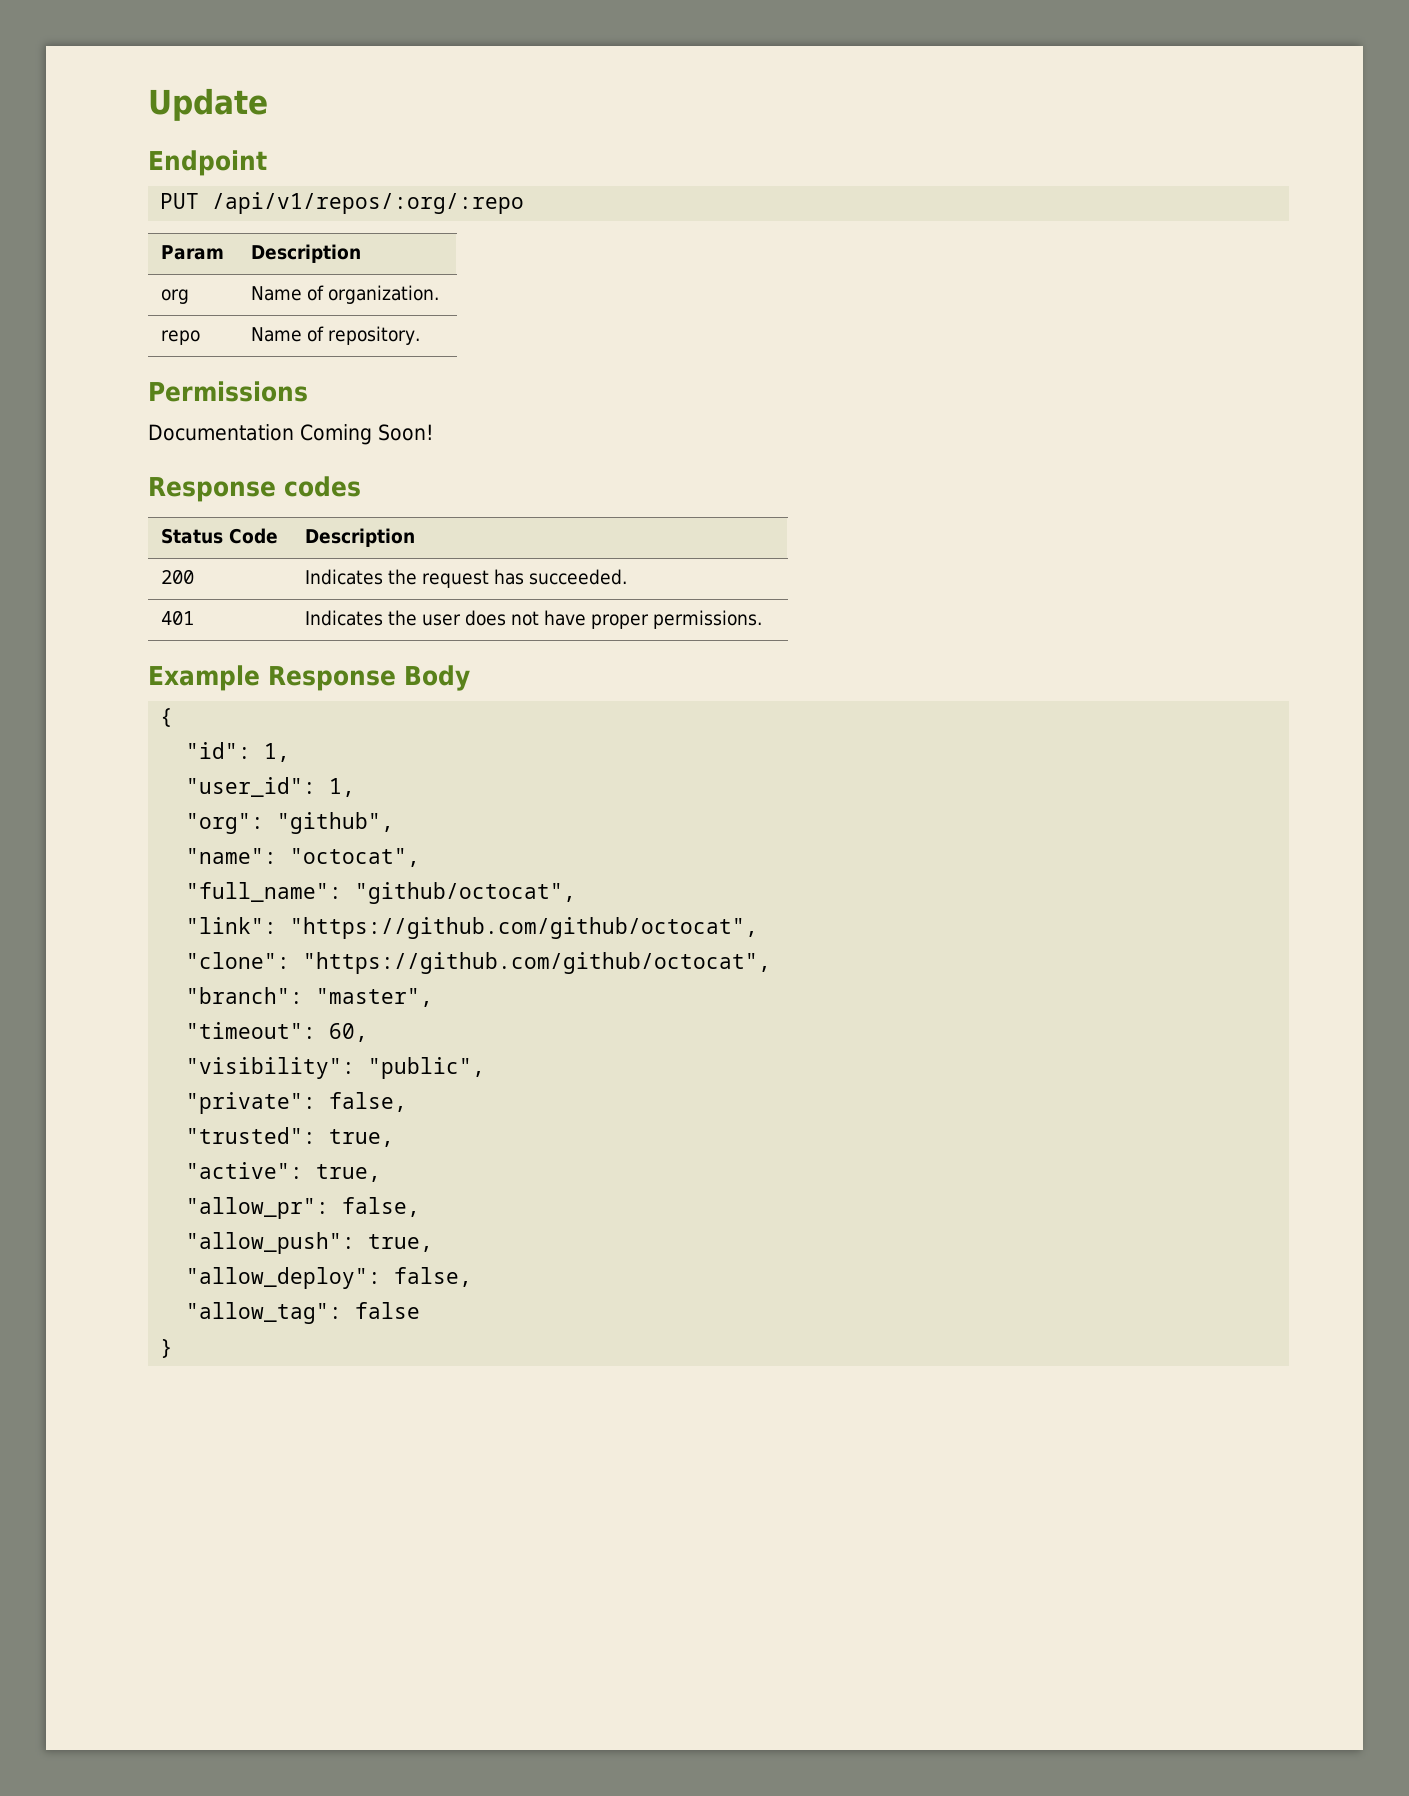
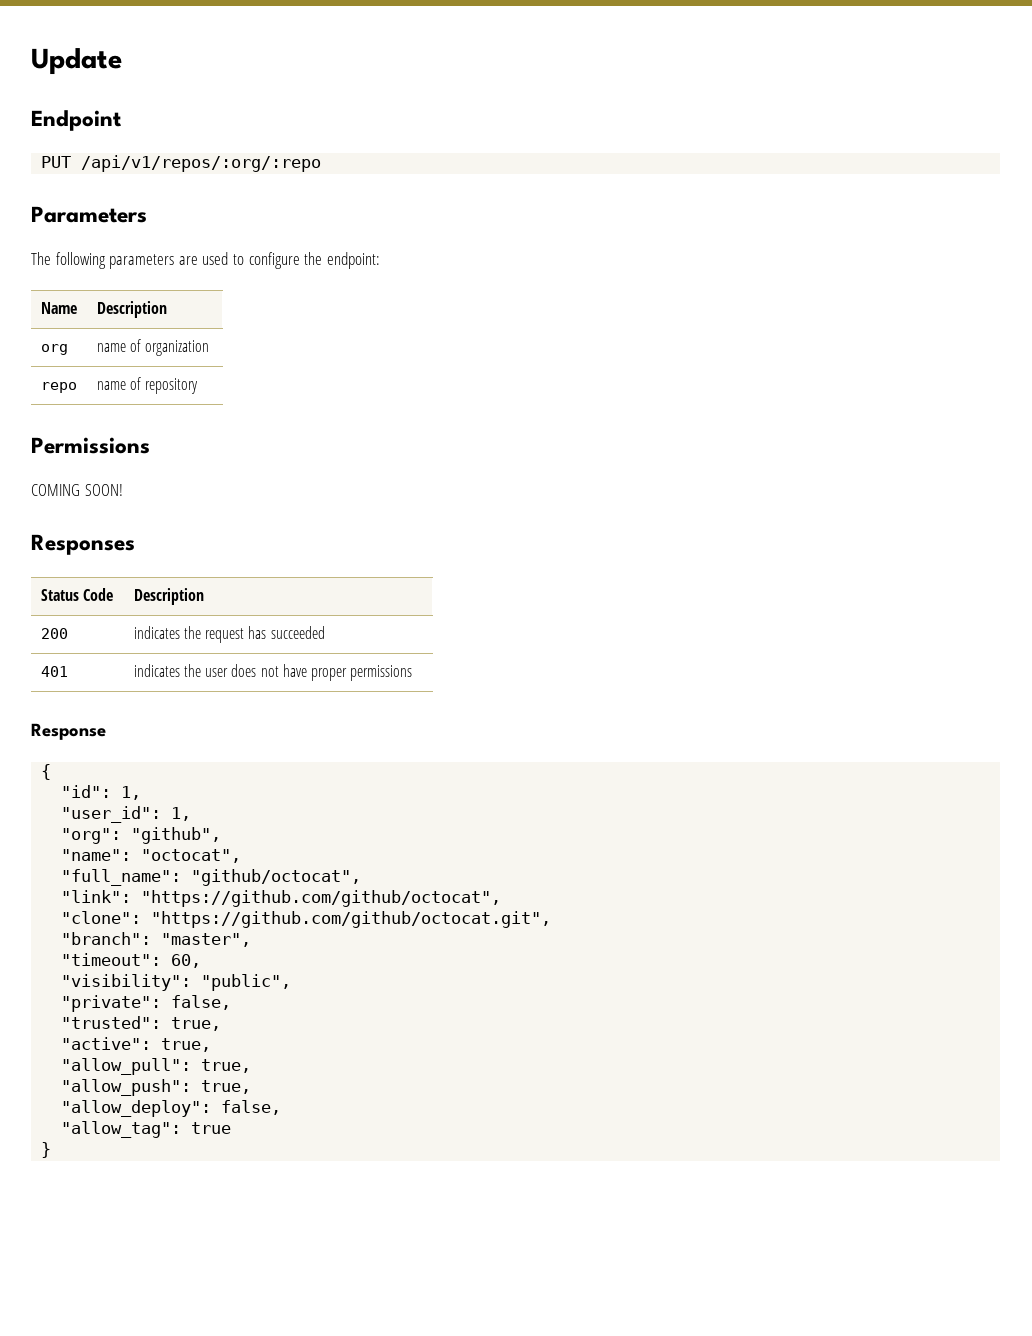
- Param | Description
- org | Name of organization.
- repo | Name of repository.
+ Parameters
+ The following parameters are used to configure the endpoint:
+ Name | Description
+ org | name of organization
+ repo | name of repository
  Permissions
- Documentation Coming Soon!
- Response codes
+ COMING SOON!
+ Responses
- 200 | Indicates the request has succeeded.
+ 200 | indicates the request has succeeded
- 401 | Indicates the user does not have proper permissions.
- Example Response Body
+ 401 | indicates the user does not have proper permissions
+ Response
- "clone": "https://github.com/github/octocat",
+ "clone": "https://github.com/github/octocat.git",
- "allow_pr": false,
+ "allow_pull": true,
- "allow_tag": false
+ "allow_tag": true

